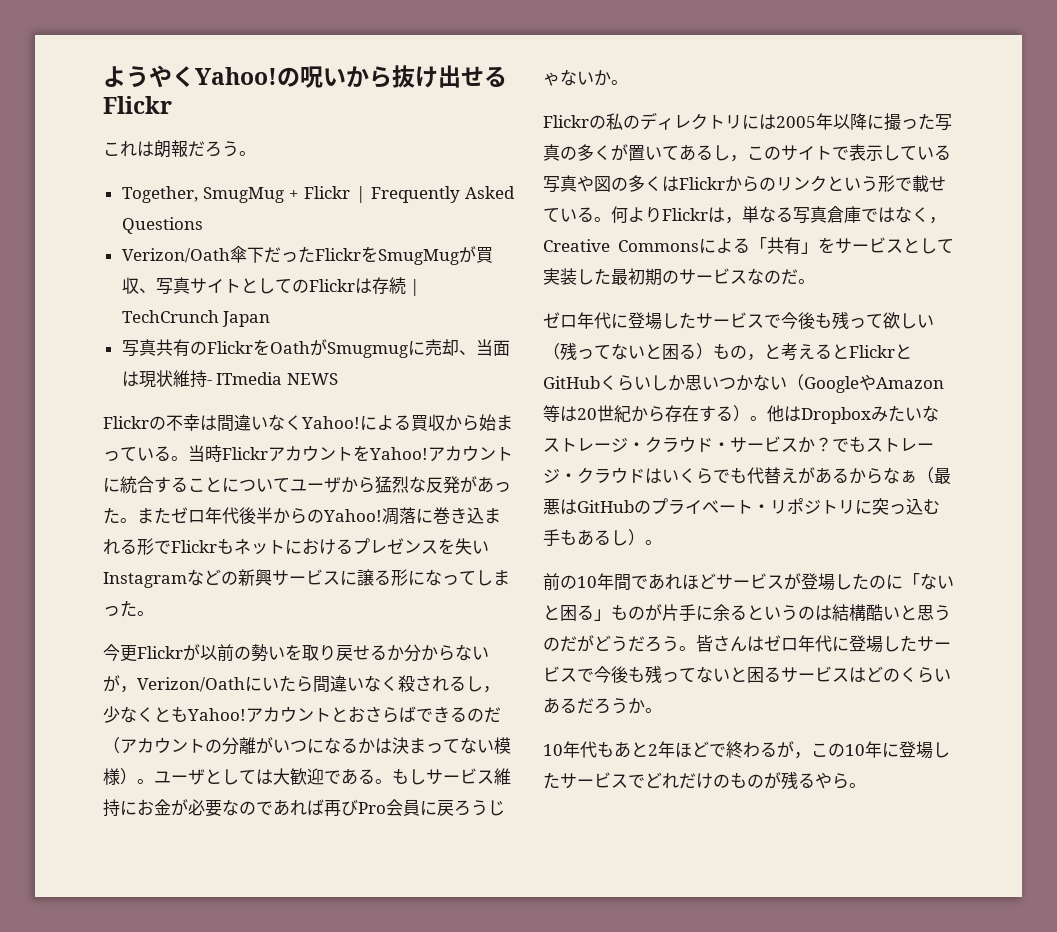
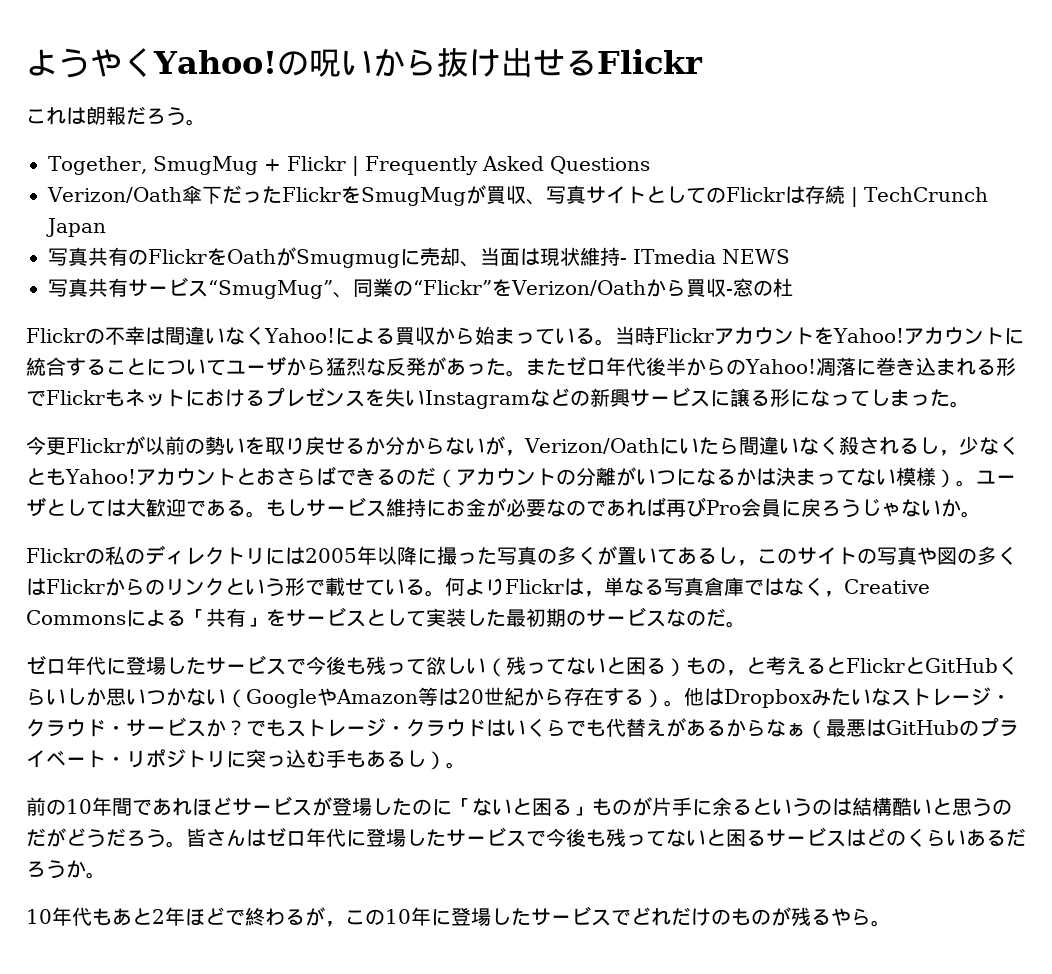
+ 写真共有サービス“SmugMug”、同業の“Flickr”をVerizon/Oathから買収-窓の杜
- Flickrの私のディレクトリには2005年以降に撮った写真の多くが置いてあるし，このサイトで表示している写真や図の多くはFlickrからのリンクという形で載せている。
+ Flickrの私のディレクトリには2005年以降に撮った写真の多くが置いてあるし，このサイトの写真や図の多くはFlickrからのリンクという形で載せている。

